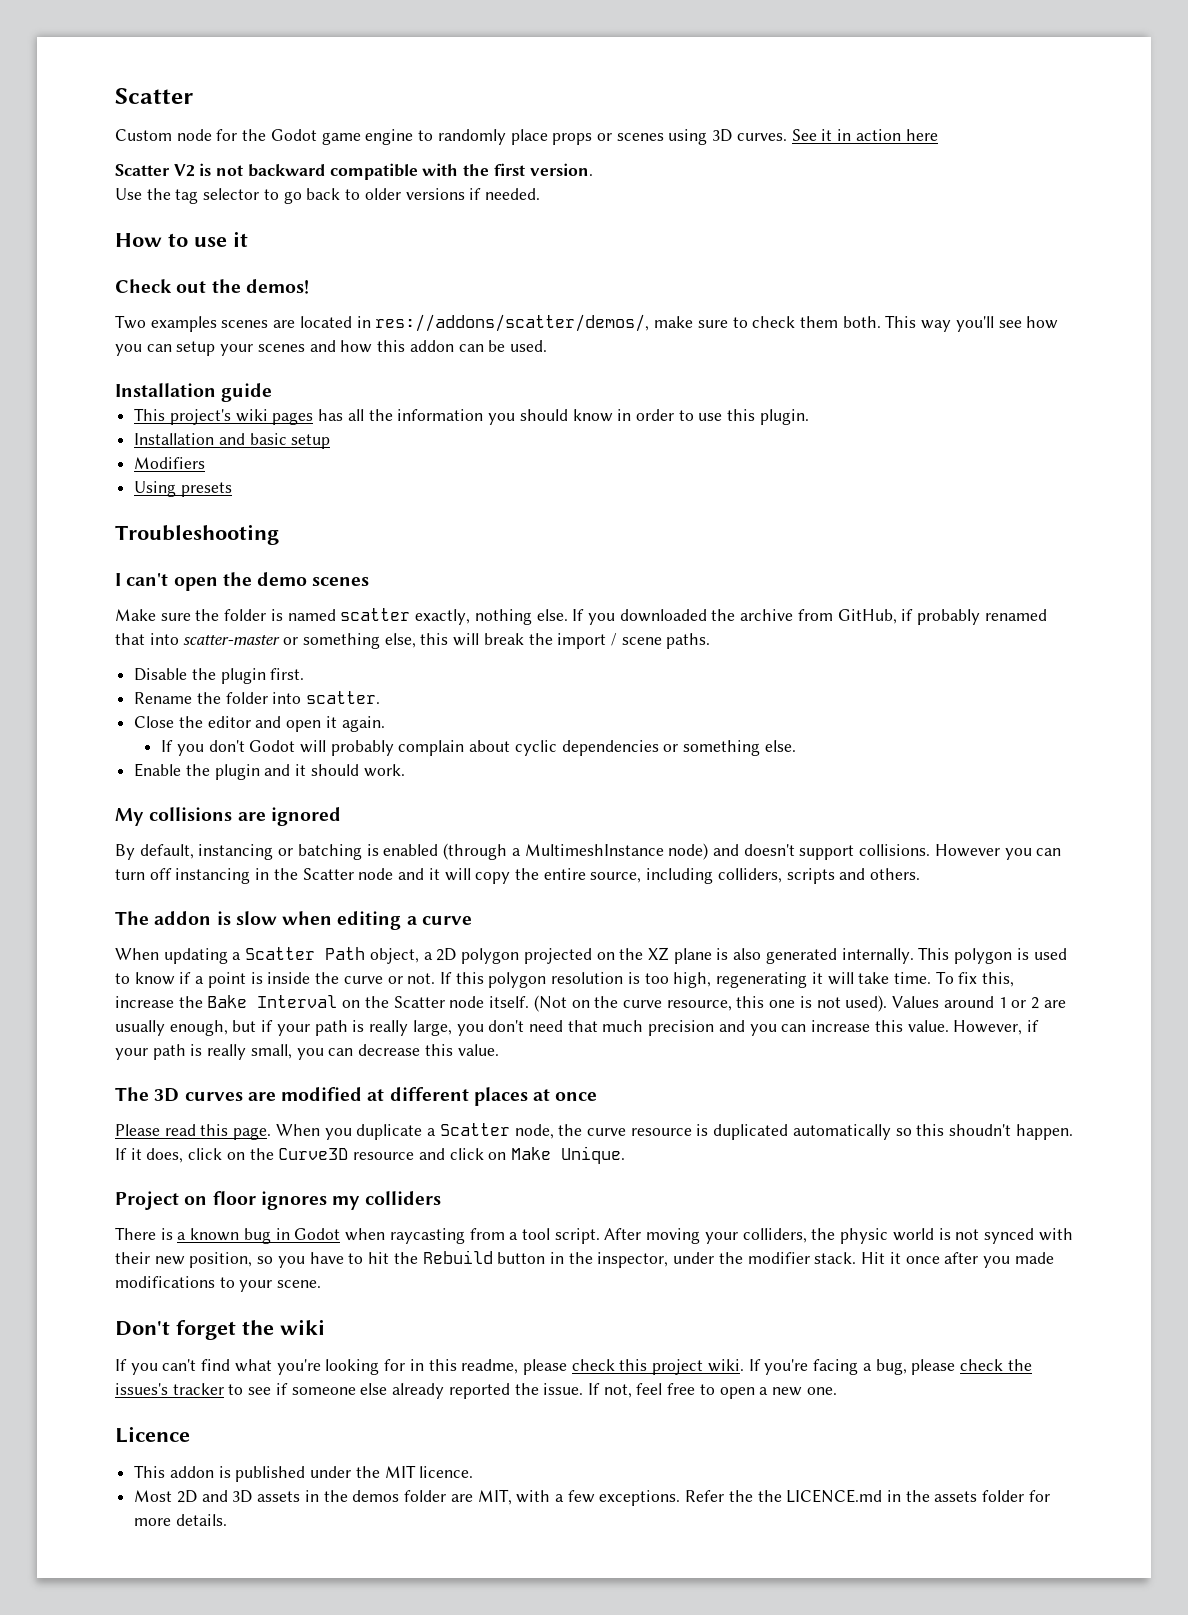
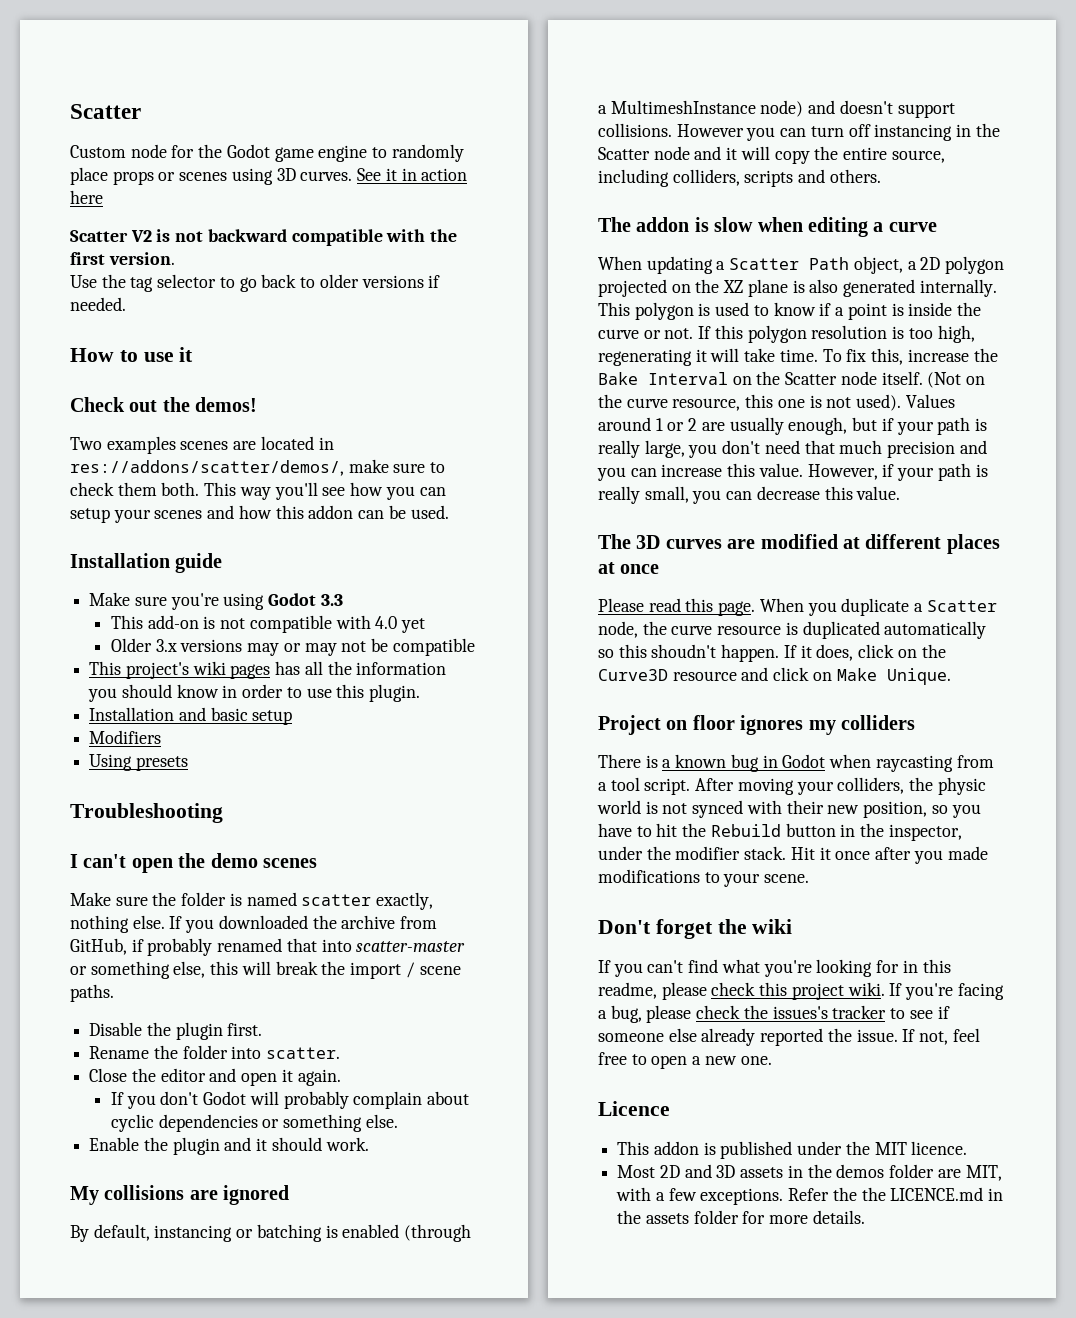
+ Make sure you're using Godot 3.3
+ This add-on is not compatible with 4.0 yet
+ Older 3.x versions may or may not be compatible

